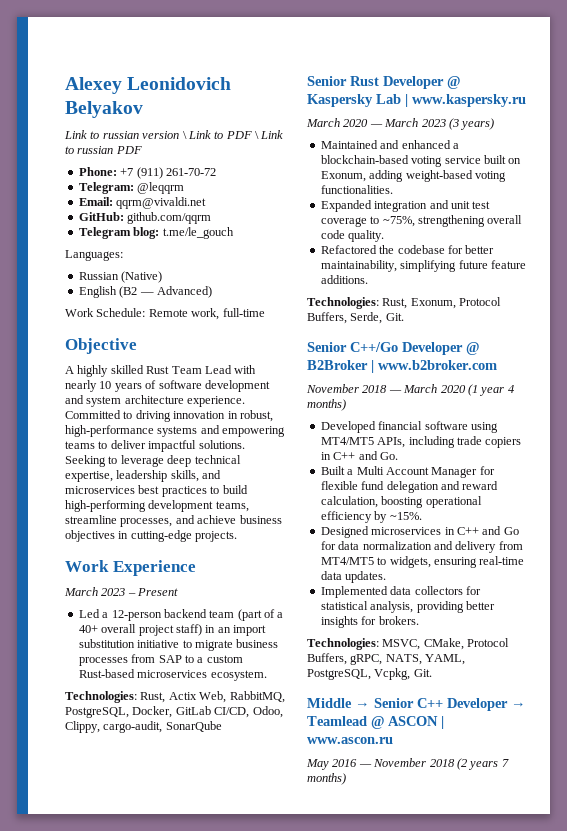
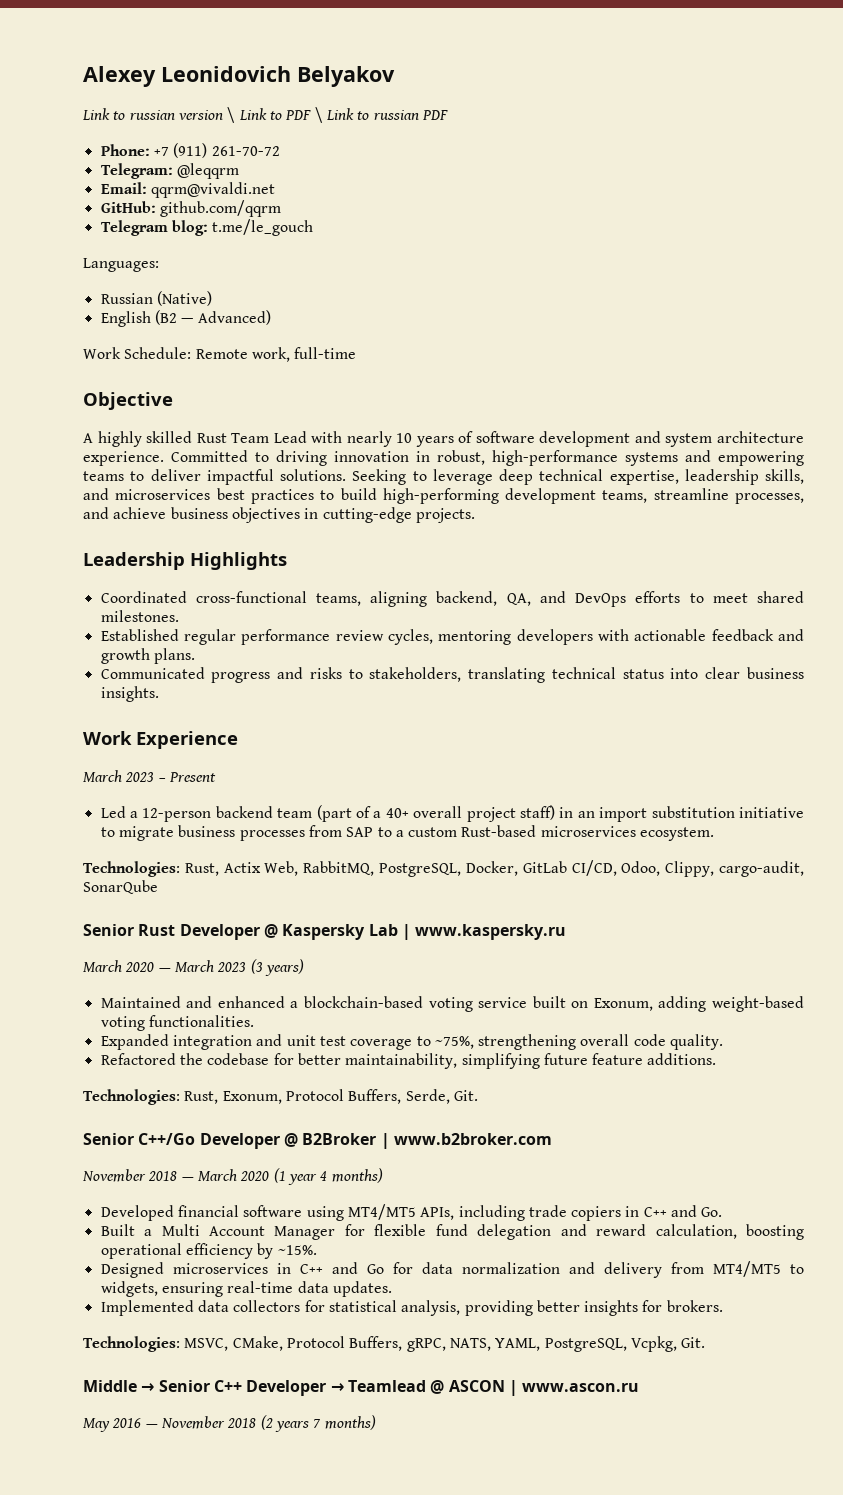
+ Leadership Highlights
+ Coordinated cross-functional teams, aligning backend, QA, and DevOps efforts to meet shared milestones.
+ Established regular performance review cycles, mentoring developers with actionable feedback and growth plans.
+ Communicated progress and risks to stakeholders, translating technical status into clear business insights.

